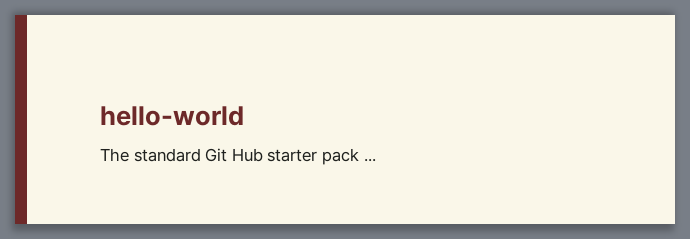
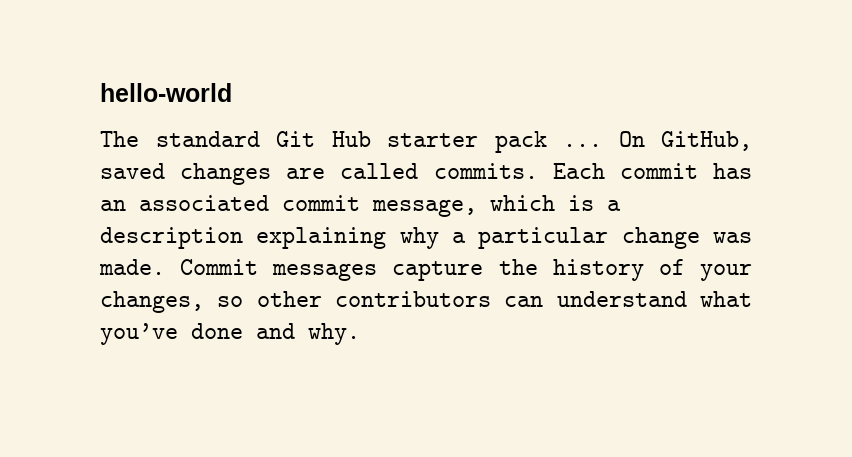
+ On GitHub, saved changes are called commits. Each commit has an associated commit message, which is a description explaining why a particular change was made. Commit messages capture the history of your changes, so other contributors can understand what you’ve done and why.

